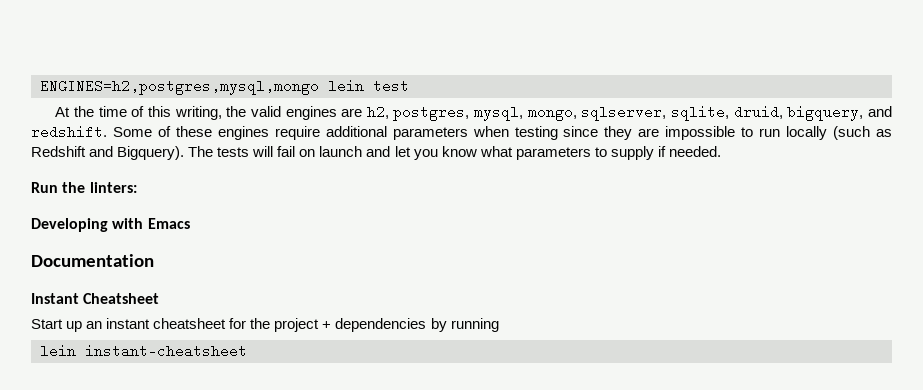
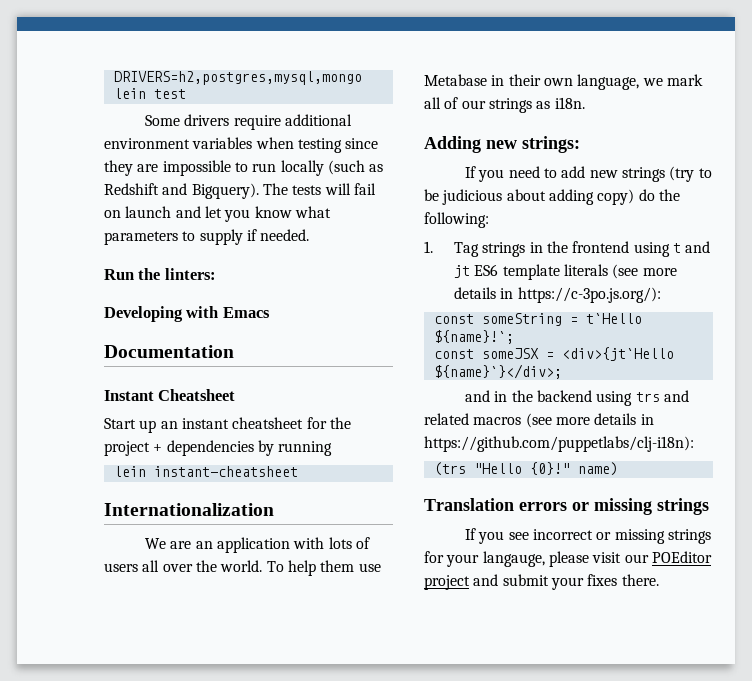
- ENGINES=h2,postgres,mysql,mongo lein test
+ DRIVERS=h2,postgres,mysql,mongo lein test
- At the time of this writing, the valid engines are h2, postgres, mysql, mongo, sqlserver, sqlite, druid, bigquery, and redshift. Some of these engines require additional parameters when testing since they are impossible to run locally (such as Redshift and Bigquery).
+ Some drivers require additional environment variables when testing since they are impossible to run locally (such as Redshift and Bigquery).
+ Internationalization
+ We are an application with lots of users all over the world. To help them use Metabase in their own language, we mark all of our strings as i18n.
+ Adding new strings:
+ If you need to add new strings (try to be judicious about adding copy) do the following:
+ 1. Tag strings in the frontend using t and jt ES6 template literals (see more details in https://c-3po.js.org/):
+ const someString = t`Hello ${name}!`;
+ const someJSX = <div>{jt`Hello ${name}`}</div>;
+ and in the backend using trs and related macros (see more details in https://github.com/puppetlabs/clj-i18n):
+ (trs "Hello {0}!" name)
+ Translation errors or missing strings
+ If you see incorrect or missing strings for your langauge, please visit our POEditor project and submit your fixes there.

